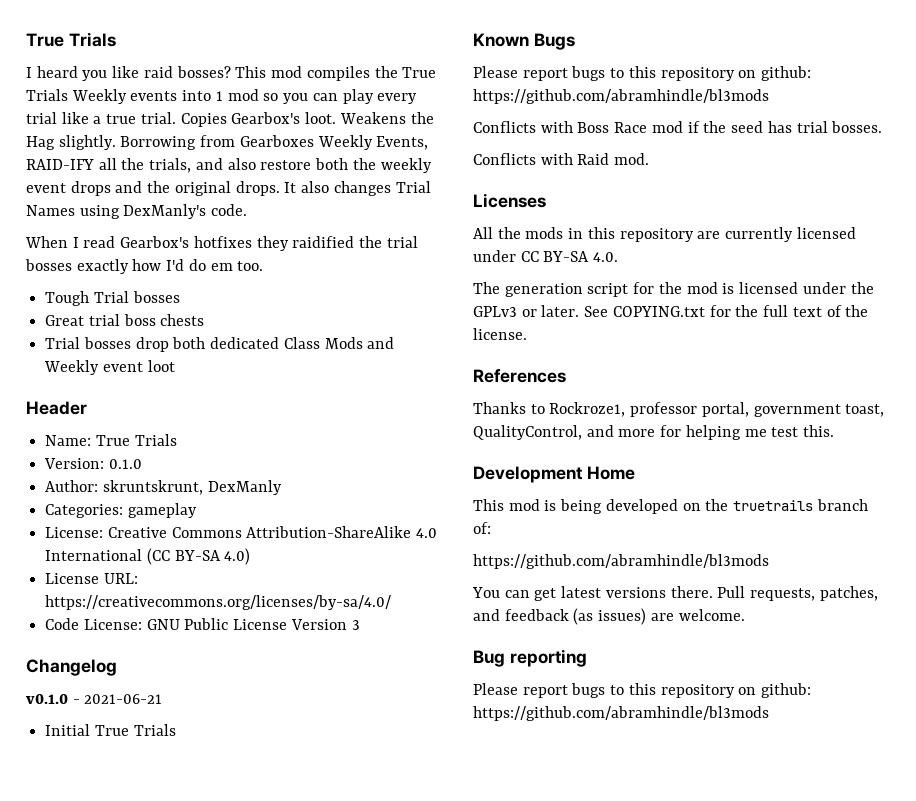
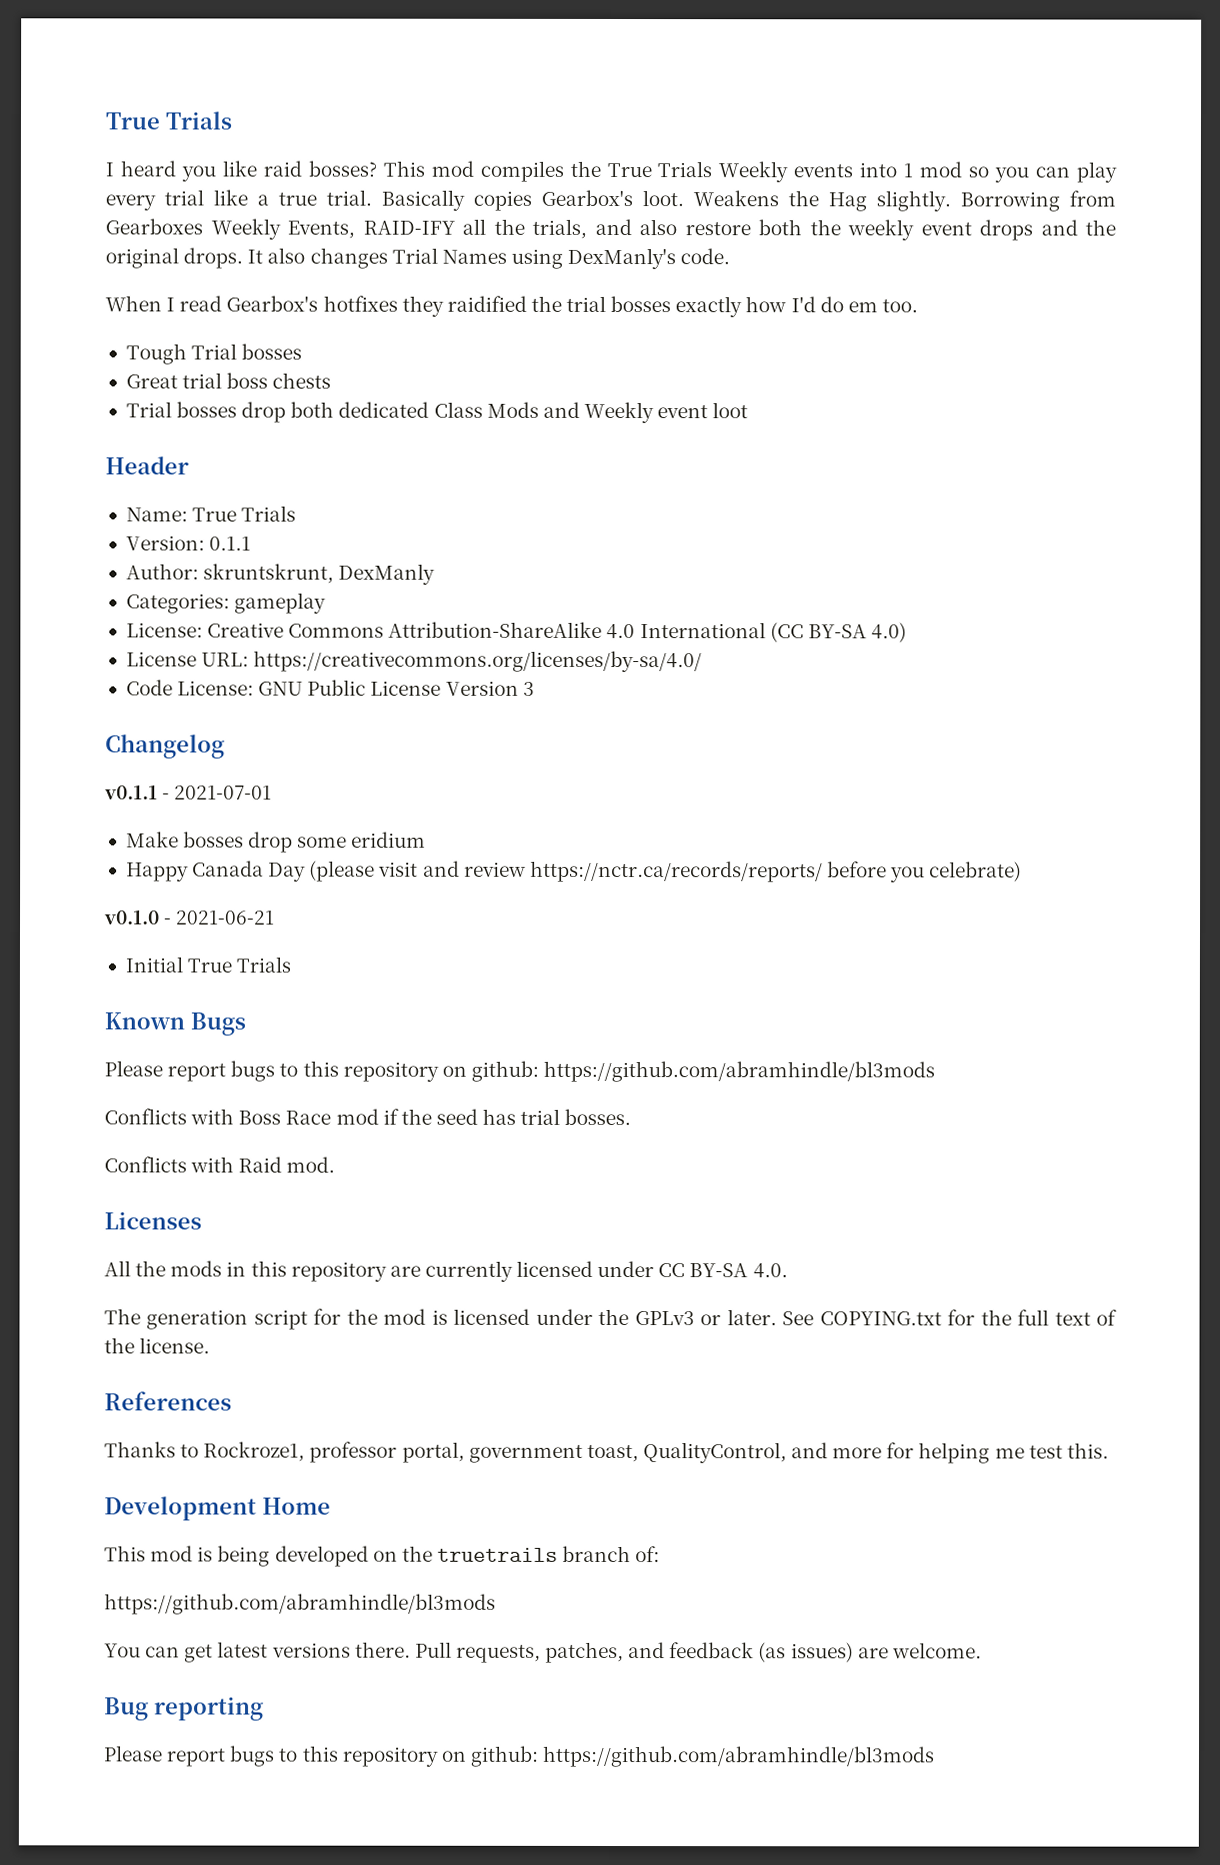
- Copies Gearbox's loot.
+ Basically copies Gearbox's loot.
- Version: 0.1.0
+ Version: 0.1.1
+ v0.1.1 - 2021-07-01
+ Make bosses drop some eridium
+ Happy Canada Day (please visit and review https://nctr.ca/records/reports/ before you celebrate)

